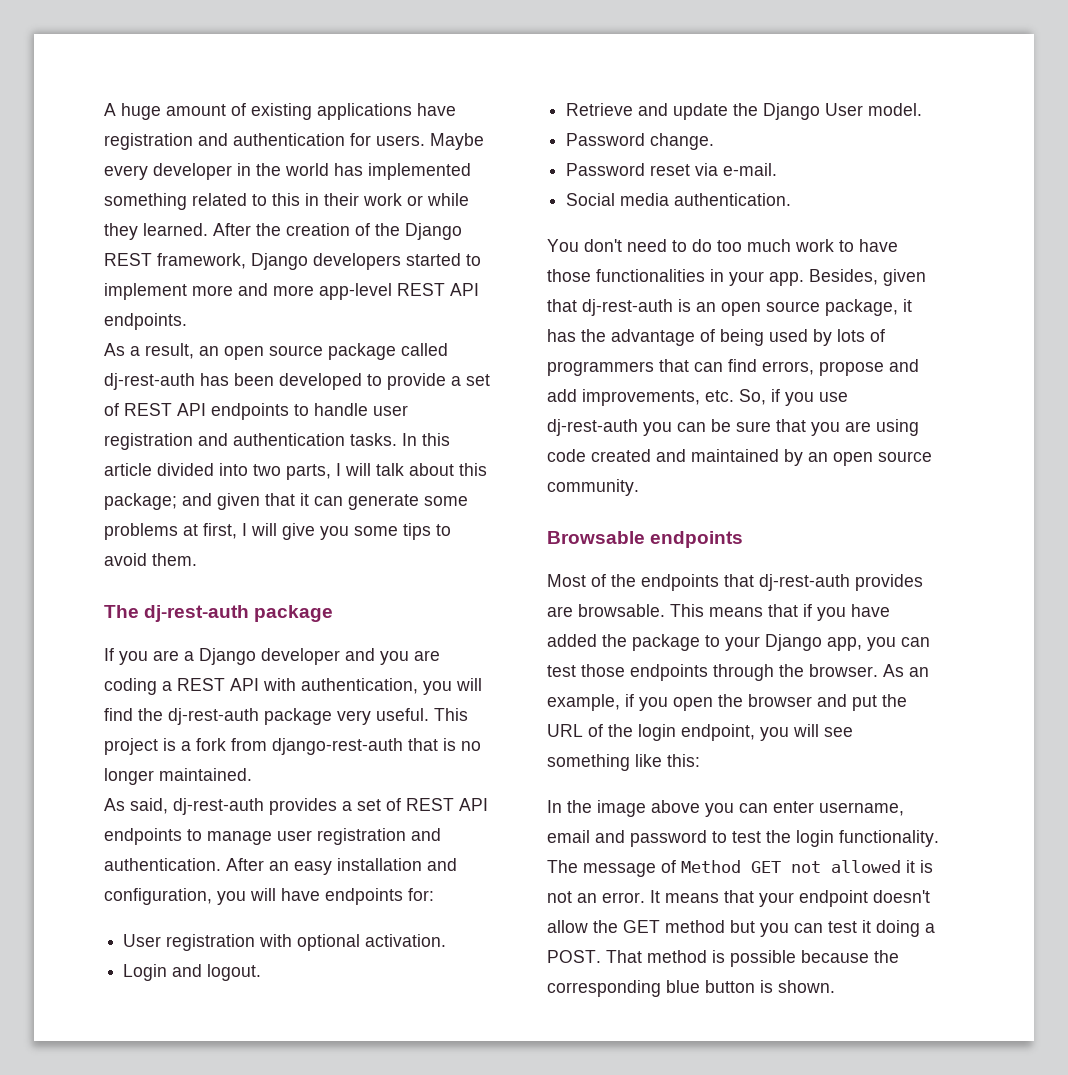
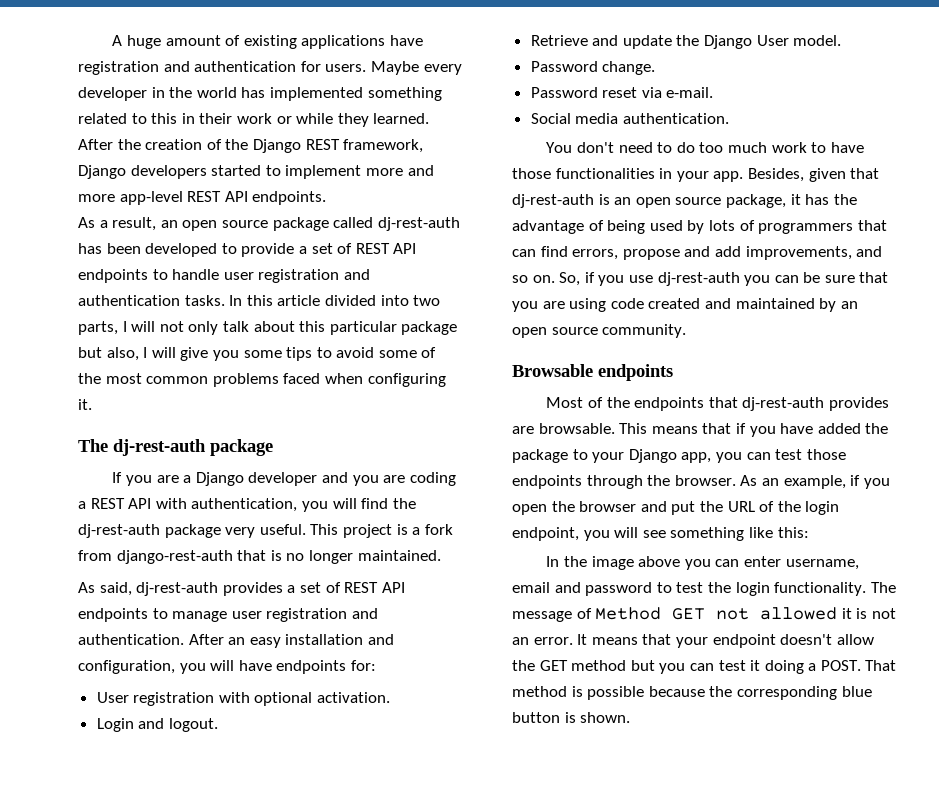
- In this article divided into two parts, I will talk about this package; and given that it can generate some problems at first, I will give you some tips to avoid them.
+ In this article divided into two parts, I will not only talk about this particular package but also, I will give you some tips to avoid some of the most common problems faced when configuring it.
- Besides, given that dj-rest-auth is an open source package, it has the advantage of being used by lots of programmers that can find errors, propose and add improvements, etc. So, if you use dj-rest-auth you can be sure that you are using code created and maintained by an open source community.
+ Besides, given that dj-rest-auth is an open source package, it has the advantage of being used by lots of programmers that can find errors, propose and add improvements, and so on. So, if you use dj-rest-auth you can be sure that you are using code created and maintained by an open source community.

